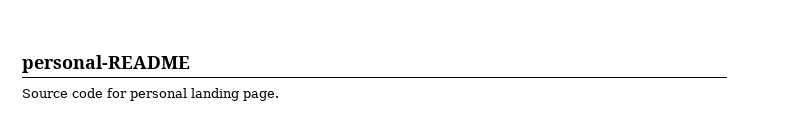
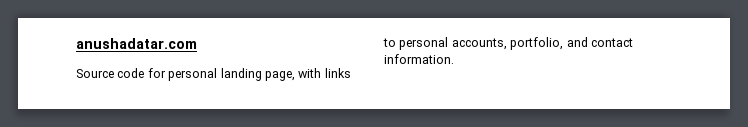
- personal-README
+ anushadatar.com
- Source code for personal landing page.
+ Source code for personal landing page, with links to personal accounts, portfolio, and contact information.

